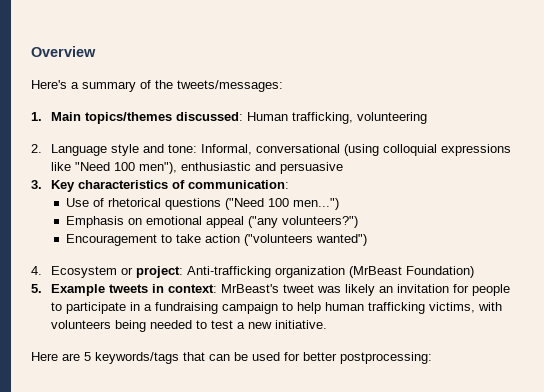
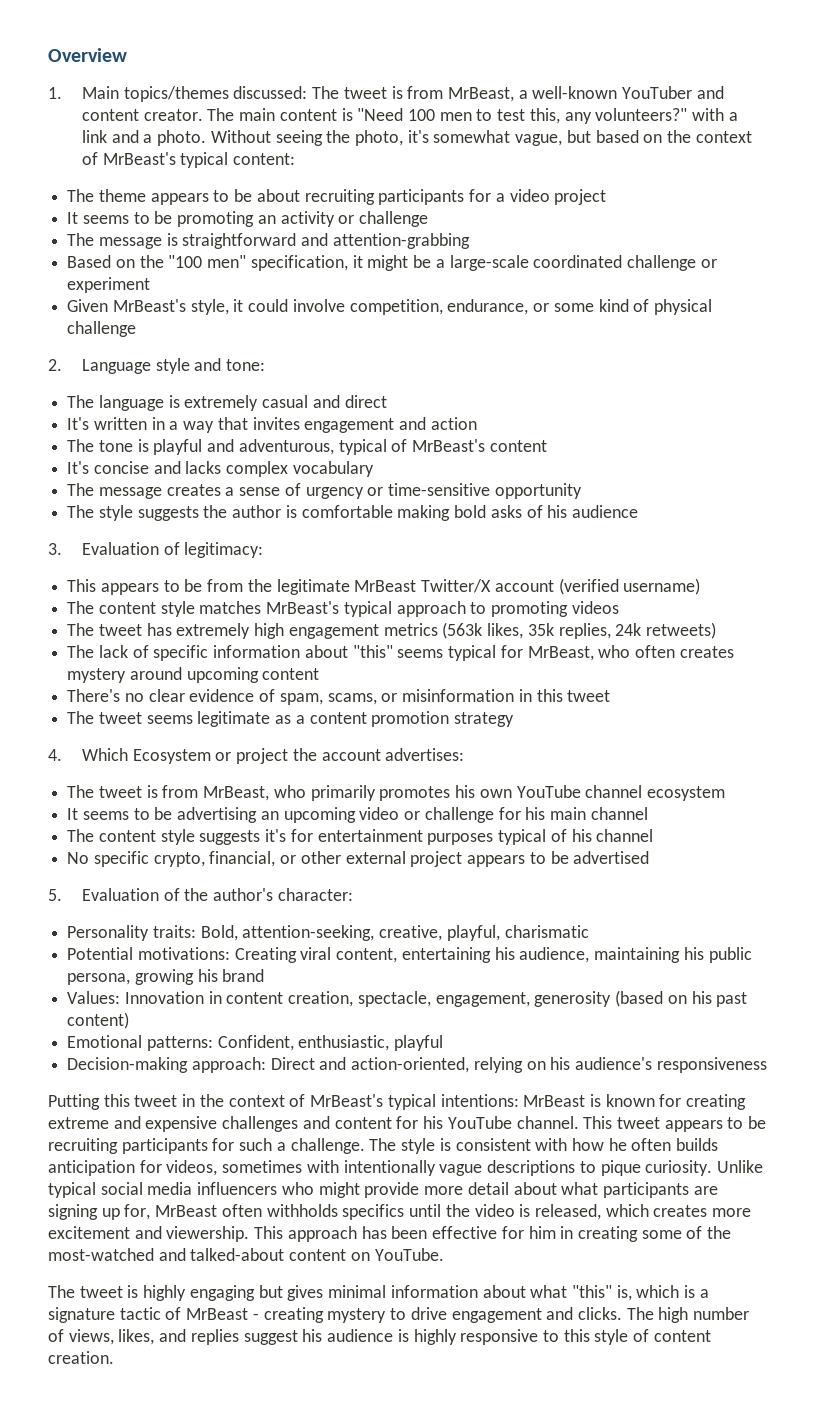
- Here's a summary of the tweets/messages:
- 1. Main topics/themes discussed: Human trafficking, volunteering
+ 1. Main topics/themes discussed: The tweet is from MrBeast, a well-known YouTuber and content creator. The main content is "Need 100 men to test this, any volunteers?" with a link and a photo. Without seeing the photo, it's somewhat vague, but based on the context of MrBeast's typical content:
+ The theme appears to be about recruiting participants for a video project
+ It seems to be promoting an activity or challenge
+ The message is straightforward and attention-grabbing
+ Based on the "100 men" specification, it might be a large-scale coordinated challenge or experiment
+ Given MrBeast's style, it could involve competition, endurance, or some kind of physical challenge
- 2. Language style and tone: Informal, conversational (using colloquial expressions like "Need 100 men"), enthusiastic and persuasive
- 3. Key characteristics of communication:
- Use of rhetorical questions ("Need 100 men...")
- Emphasis on emotional appeal ("any volunteers?")
- Encouragement to take action ("volunteers wanted")
+ 2. Language style and tone:
+ The language is extremely casual and direct
+ It's written in a way that invites engagement and action
+ The tone is playful and adventurous, typical of MrBeast's content
+ It's concise and lacks complex vocabulary
+ The message creates a sense of urgency or time-sensitive opportunity
+ The style suggests the author is comfortable making bold asks of his audience
+ 3. Evaluation of legitimacy:
+ This appears to be from the legitimate MrBeast Twitter/X account (verified username)
+ The content style matches MrBeast's typical approach to promoting videos
+ The tweet has extremely high engagement metrics (563k likes, 35k replies, 24k retweets)
+ The lack of specific information about "this" seems typical for MrBeast, who often creates mystery around upcoming content
+ There's no clear evidence of spam, scams, or misinformation in this tweet
+ The tweet seems legitimate as a content promotion strategy
- 4. Ecosystem or project: Anti-trafficking organization (MrBeast Foundation)
- 5. Example tweets in context: MrBeast's tweet was likely an invitation for people to participate in a fundraising campaign to help human trafficking victims, with volunteers being needed to test a new initiative.
- Here are 5 keywords/tags that can be used for better postprocessing:
+ 4. Which Ecosystem or project the account advertises:
+ The tweet is from MrBeast, who primarily promotes his own YouTube channel ecosystem
+ It seems to be advertising an upcoming video or challenge for his main channel
+ The content style suggests it's for entertainment purposes typical of his channel
+ No specific crypto, financial, or other external project appears to be advertised
+ 5. Evaluation of the author's character:
+ Personality traits: Bold, attention-seeking, creative, playful, charismatic
+ Potential motivations: Creating viral content, entertaining his audience, maintaining his public persona, growing his brand
+ Values: Innovation in content creation, spectacle, engagement, generosity (based on his past content)
+ Emotional patterns: Confident, enthusiastic, playful
+ Decision-making approach: Direct and action-oriented, relying on his audience's responsiveness
+ Putting this tweet in the context of MrBeast's typical intentions: MrBeast is known for creating extreme and expensive challenges and content for his YouTube channel. This tweet appears to be recruiting participants for such a challenge. The style is consistent with how he often builds anticipation for videos, sometimes with intentionally vague descriptions to pique curiosity. Unlike typical social media influencers who might provide more detail about what participants are signing up for, MrBeast often withholds specifics until the video is released, which creates more excitement and viewership. This approach has been effective for him in creating some of the most-watched and talked-about content on YouTube.
+ The tweet is highly engaging but gives minimal information about what "this" is, which is a signature tactic of MrBeast - creating mystery to drive engagement and clicks. The high number of views, likes, and replies suggest his audience is highly responsive to this style of content creation.

